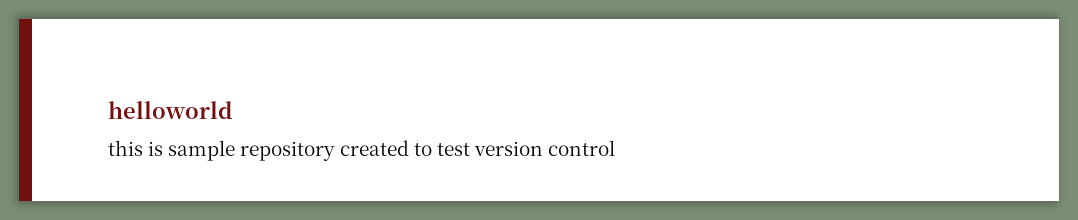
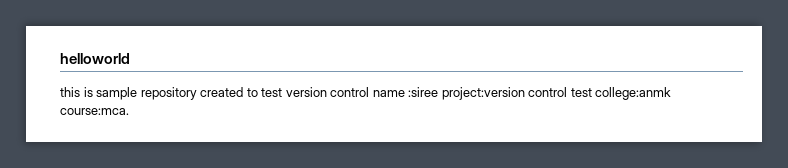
- this is sample repository created to test version control
+ this is sample repository created to test version control name :siree project:version control test college:anmk course:mca.

